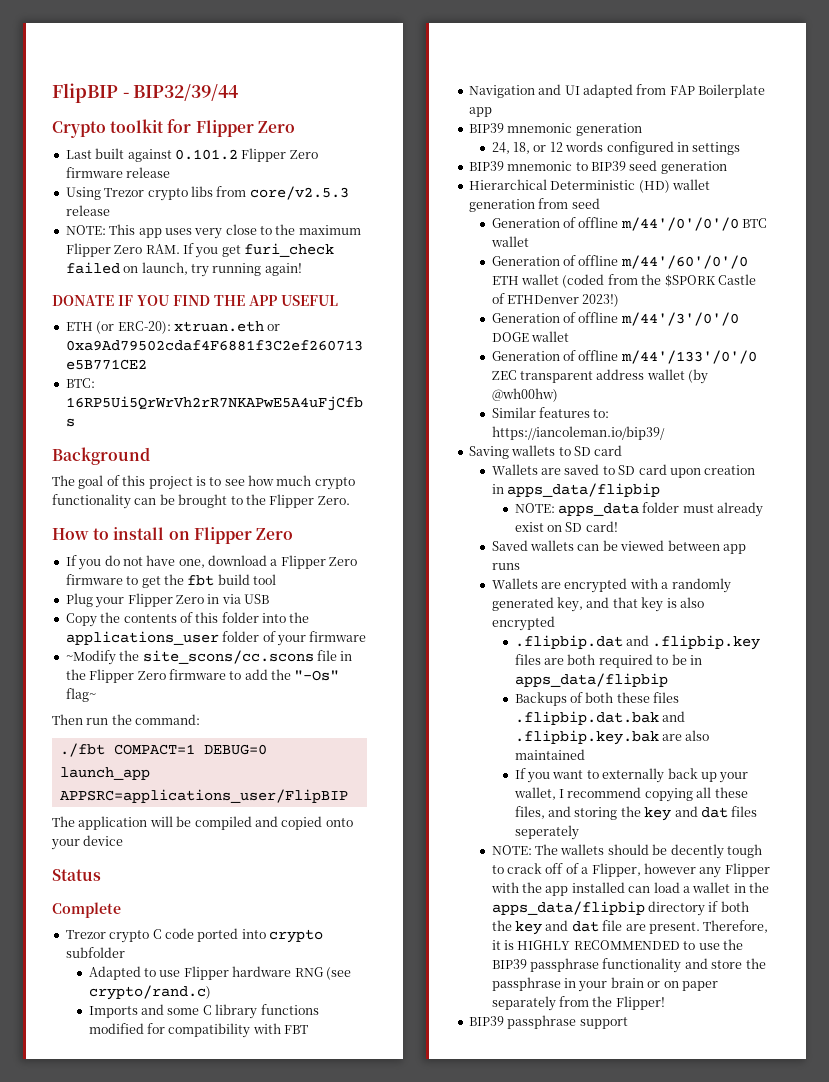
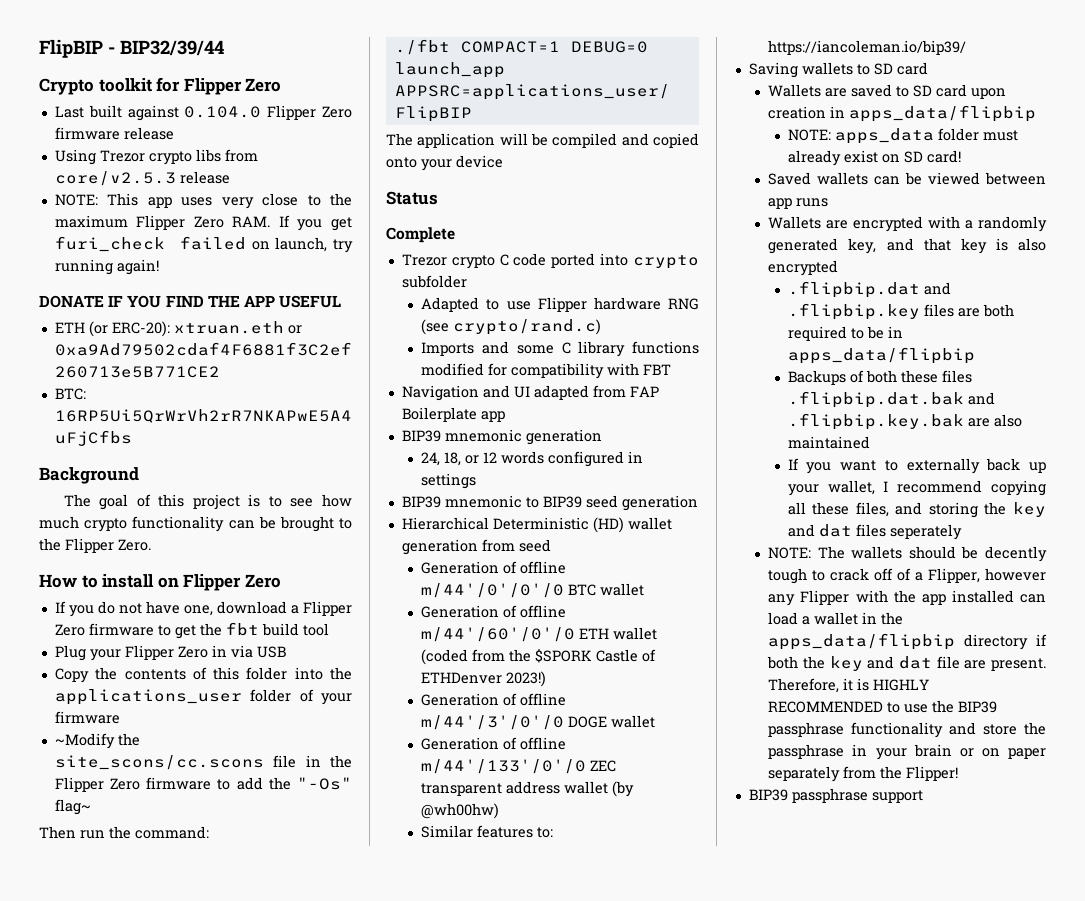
- Last built against 0.101.2 Flipper Zero firmware release
+ Last built against 0.104.0 Flipper Zero firmware release

